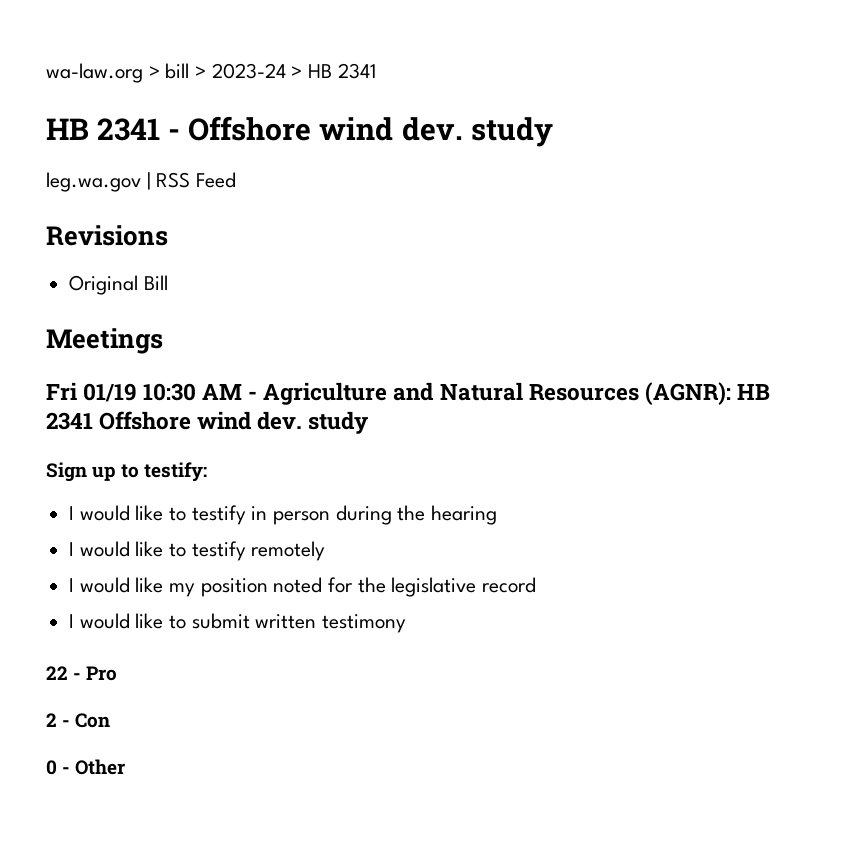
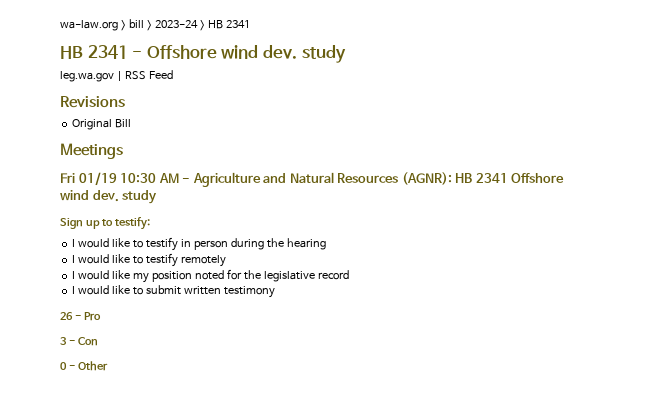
- 22 - Pro
+ 26 - Pro
- 2 - Con
+ 3 - Con

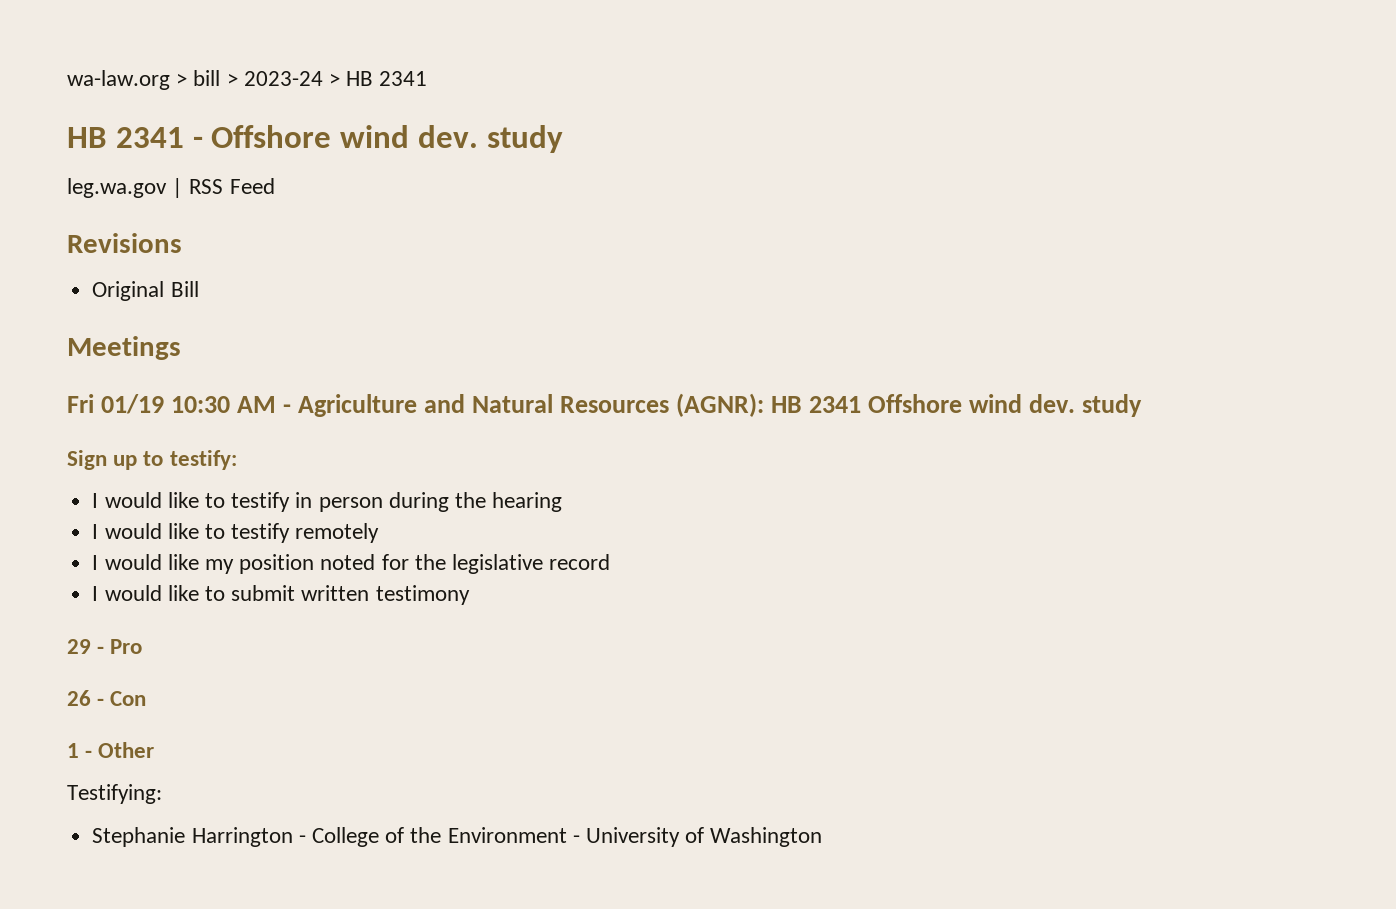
- 26 - Pro
+ 29 - Pro
- 3 - Con
+ 26 - Con
- 0 - Other
+ 1 - Other
+ Testifying:
+ Stephanie Harrington - College of the Environment - University of Washington

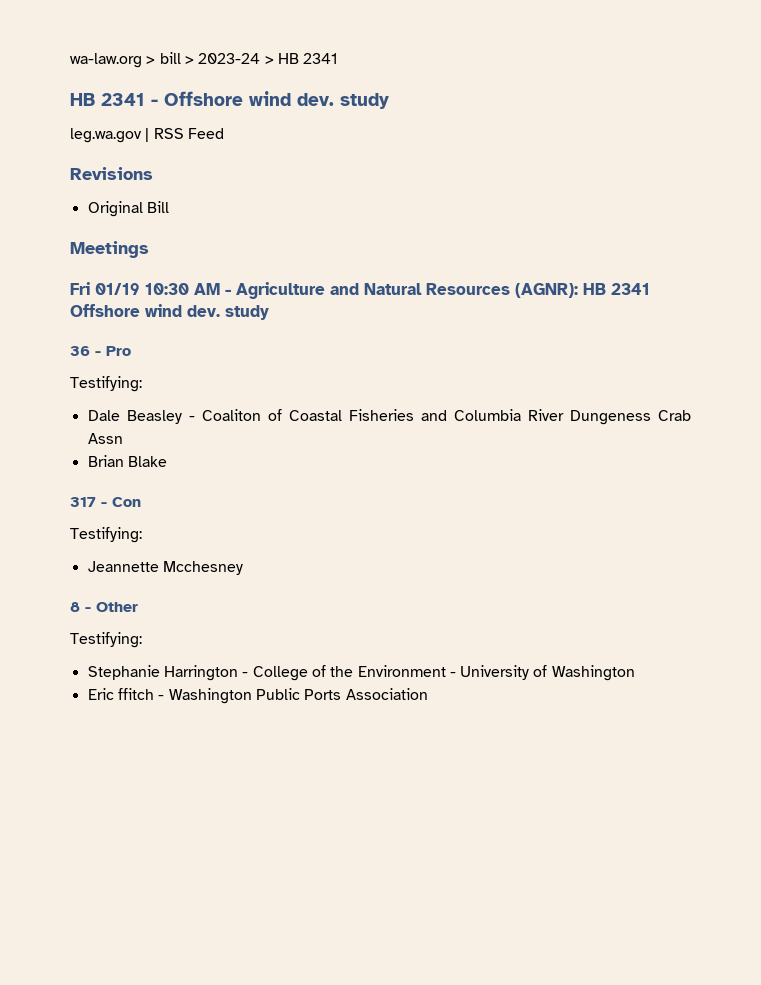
- Sign up to testify:
- I would like to testify in person during the hearing
- I would like to testify remotely
- I would like my position noted for the legislative record
- I would like to submit written testimony
- 29 - Pro
- 26 - Con
- 1 - Other
+ 36 - Pro
+ Testifying:
+ Dale Beasley - Coaliton of Coastal Fisheries and Columbia River Dungeness Crab Assn
+ Brian Blake
+ 317 - Con
+ Testifying:
+ Jeannette Mcchesney
+ 8 - Other
+ Eric ffitch - Washington Public Ports Association

